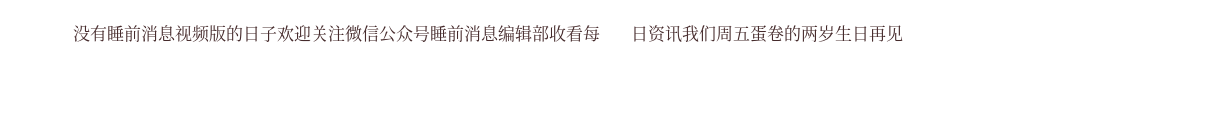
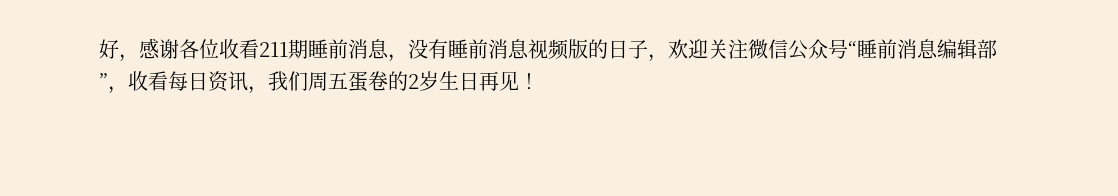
- 没有睡前消息视频版的日子欢迎关注微信公众号睡前消息编辑部收看每日资讯我们周五蛋卷的两岁生日再见
+ 好，感谢各位收看211期睡前消息，没有睡前消息视频版的日子，欢迎关注微信公众号“睡前消息编辑部”，收看每日资讯，我们周五蛋卷的2岁生日再见！

